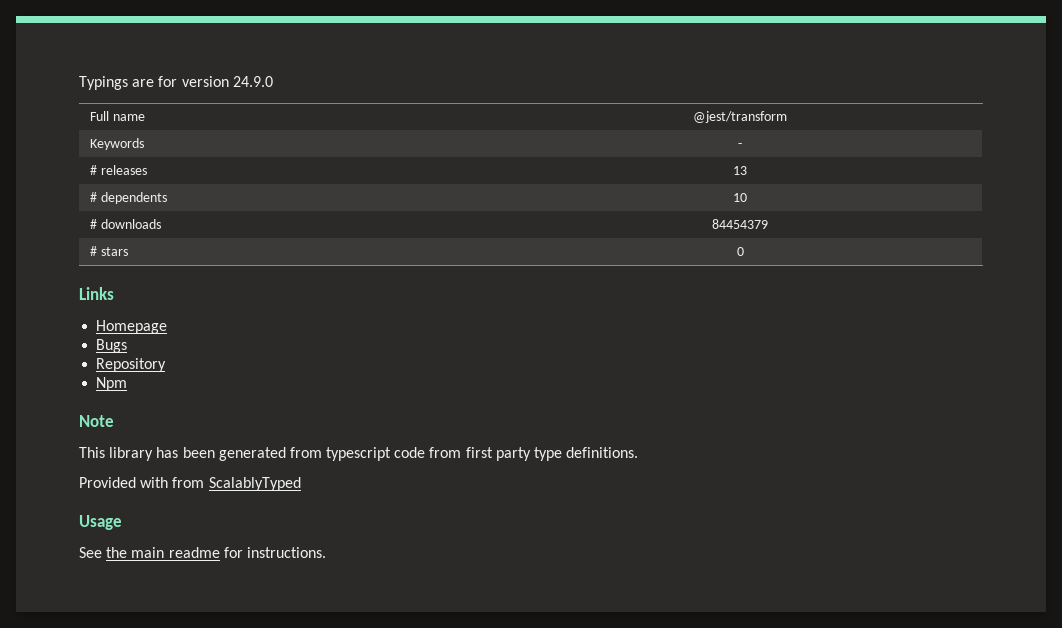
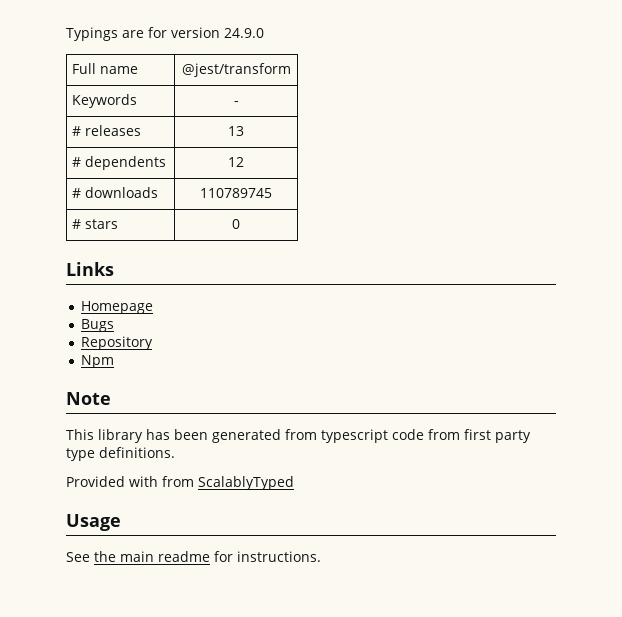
- # dependents | 10
+ # dependents | 12
- # downloads | 84454379
+ # downloads | 110789745

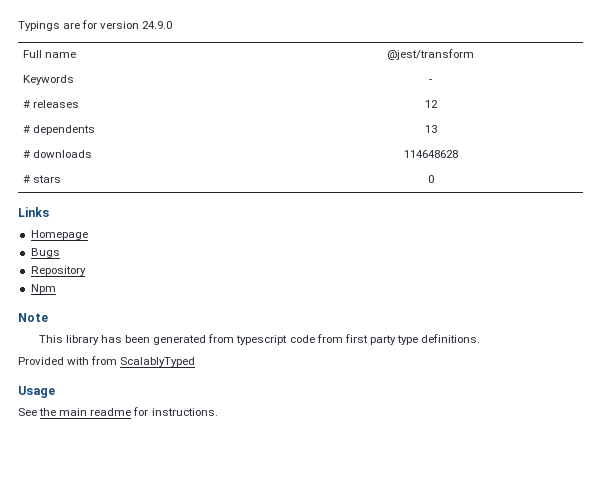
- # releases | 13
+ # releases | 12
- # dependents | 12
+ # dependents | 13
- # downloads | 110789745
+ # downloads | 114648628

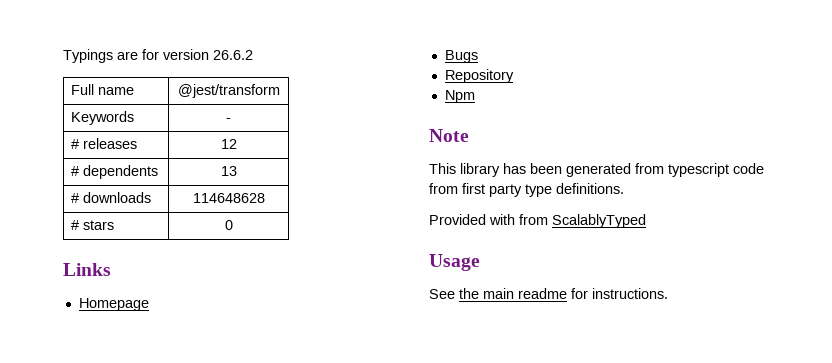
- Typings are for version 24.9.0
+ Typings are for version 26.6.2

